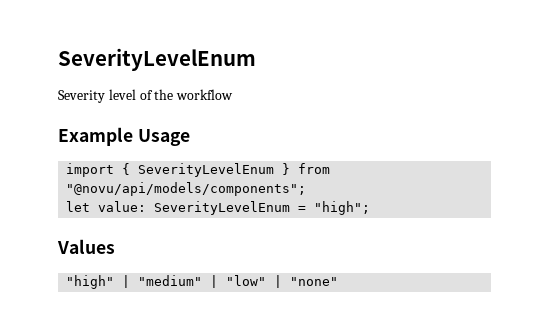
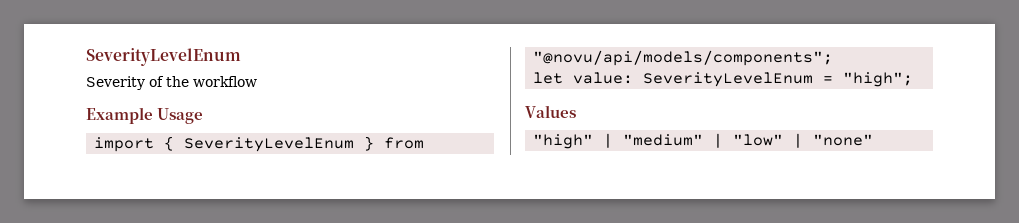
- Severity level of the workflow
+ Severity of the workflow

